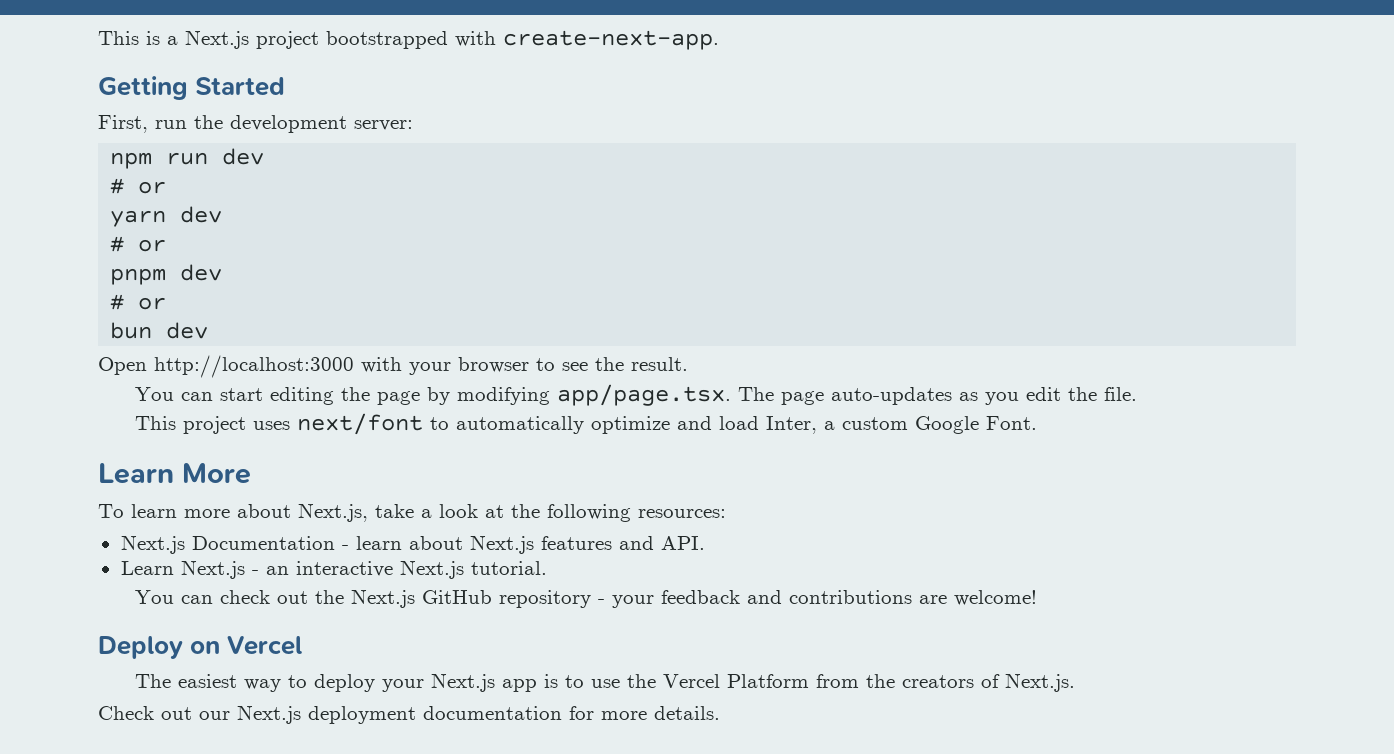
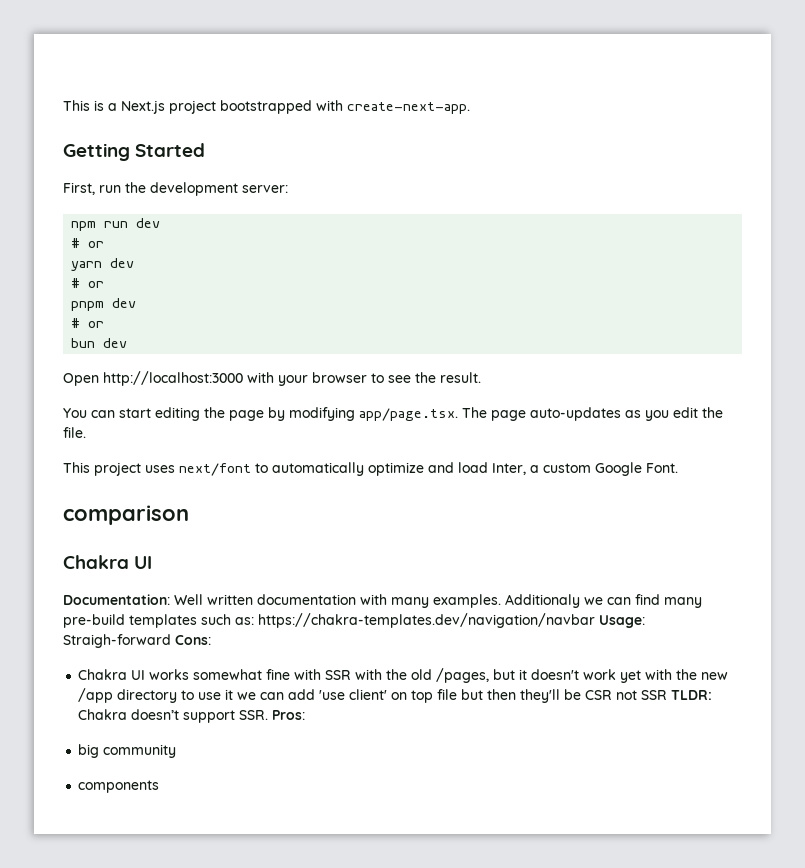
- Learn More
- To learn more about Next.js, take a look at the following resources:
- Next.js Documentation - learn about Next.js features and API.
- Learn Next.js - an interactive Next.js tutorial.
- You can check out the Next.js GitHub repository - your feedback and contributions are welcome!
- Deploy on Vercel
- The easiest way to deploy your Next.js app is to use the Vercel Platform from the creators of Next.js.
- Check out our Next.js deployment documentation for more details.
+ comparison
+ Chakra UI
+ Documentation: Well written documentation with many examples. Additionaly we can find many pre-build templates such as: https://chakra-templates.dev/navigation/navbar Usage: Straigh-forward Cons:
+ Chakra UI works somewhat fine with SSR with the old /pages, but it doesn't work yet with the new /app directory to use it we can add 'use client' on top file but then they'll be CSR not SSR TLDR: Chakra doesn’t support SSR. Pros:
+ big community
+ components

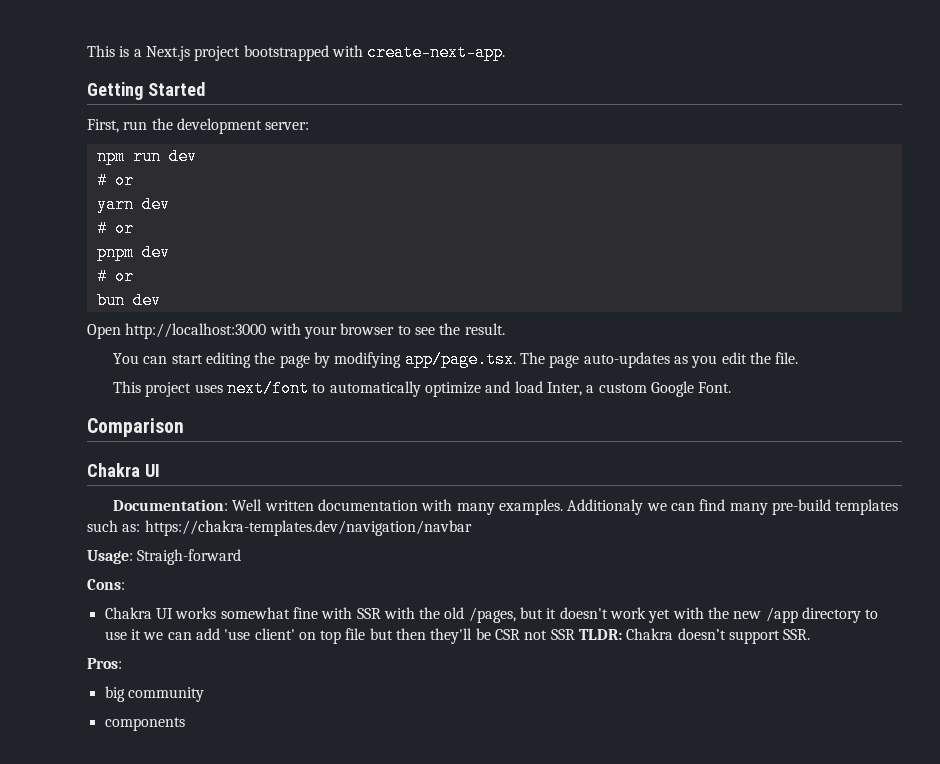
- comparison
+ Comparison
- Additionaly we can find many pre-build templates such as: https://chakra-templates.dev/navigation/navbar Usage: Straigh-forward Cons:
+ Additionaly we can find many pre-build templates such as: https://chakra-templates.dev/navigation/navbar
+ Usage: Straigh-forward
+ Cons:
- Chakra UI works somewhat fine with SSR with the old /pages, but it doesn't work yet with the new /app directory to use it we can add 'use client' on top file but then they'll be CSR not SSR TLDR: Chakra doesn’t support SSR. Pros:
+ Chakra UI works somewhat fine with SSR with the old /pages, but it doesn't work yet with the new /app directory to use it we can add 'use client' on top file but then they'll be CSR not SSR TLDR: Chakra doesn’t support SSR.
+ Pros:

